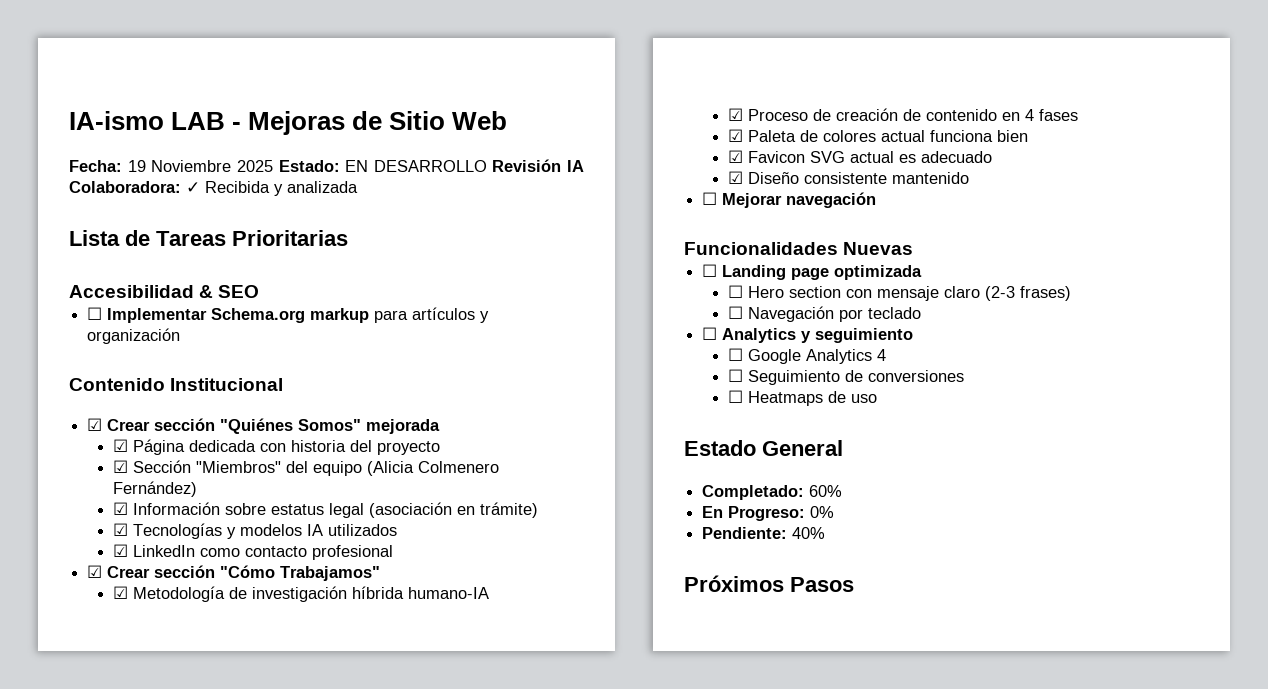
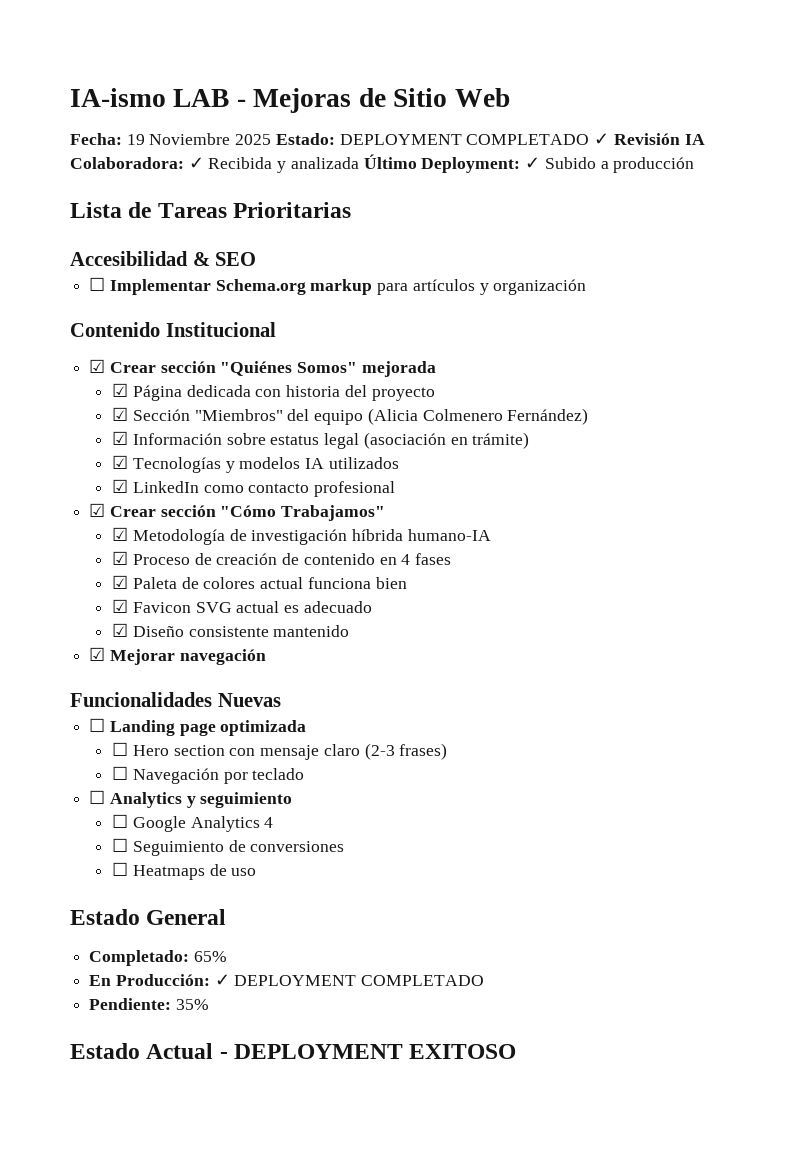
- Fecha: 19 Noviembre 2025 Estado: EN DESARROLLO Revisión IA Colaboradora: ✓ Recibida y analizada
+ Fecha: 19 Noviembre 2025 Estado: DEPLOYMENT COMPLETADO ✓ Revisión IA Colaboradora: ✓ Recibida y analizada Último Deployment: ✓ Subido a producción
- ☐ Mejorar navegación
+ ☑ Mejorar navegación
- Completado: 60%
+ Completado: 65%
- En Progreso: 0%
- Pendiente: 40%
- Próximos Pasos
+ En Producción: ✓ DEPLOYMENT COMPLETADO
+ Pendiente: 35%
+ Estado Actual - DEPLOYMENT EXITOSO

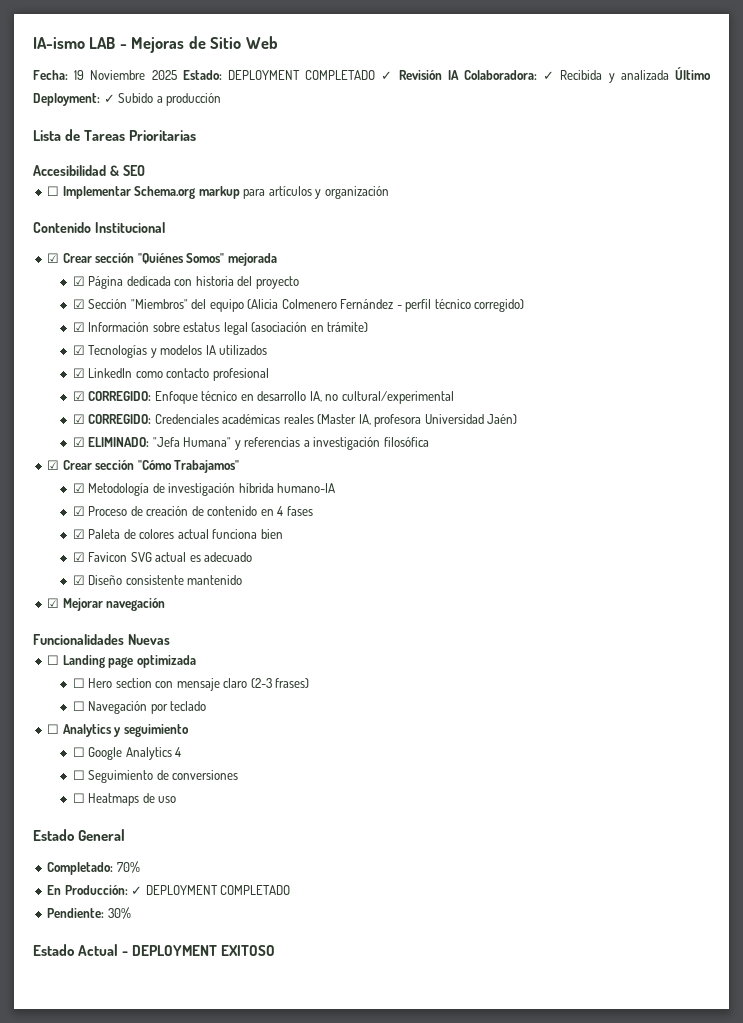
- ☑ Sección "Miembros" del equipo (Alicia Colmenero Fernández)
+ ☑ Sección "Miembros" del equipo (Alicia Colmenero Fernández - perfil técnico corregido)
+ ☑ CORREGIDO: Enfoque técnico en desarrollo IA, no cultural/experimental
+ ☑ CORREGIDO: Credenciales académicas reales (Master IA, profesora Universidad Jaén)
+ ☑ ELIMINADO: "Jefa Humana" y referencias a investigación filosófica
- Completado: 65%
+ Completado: 70%
- Pendiente: 35%
+ Pendiente: 30%

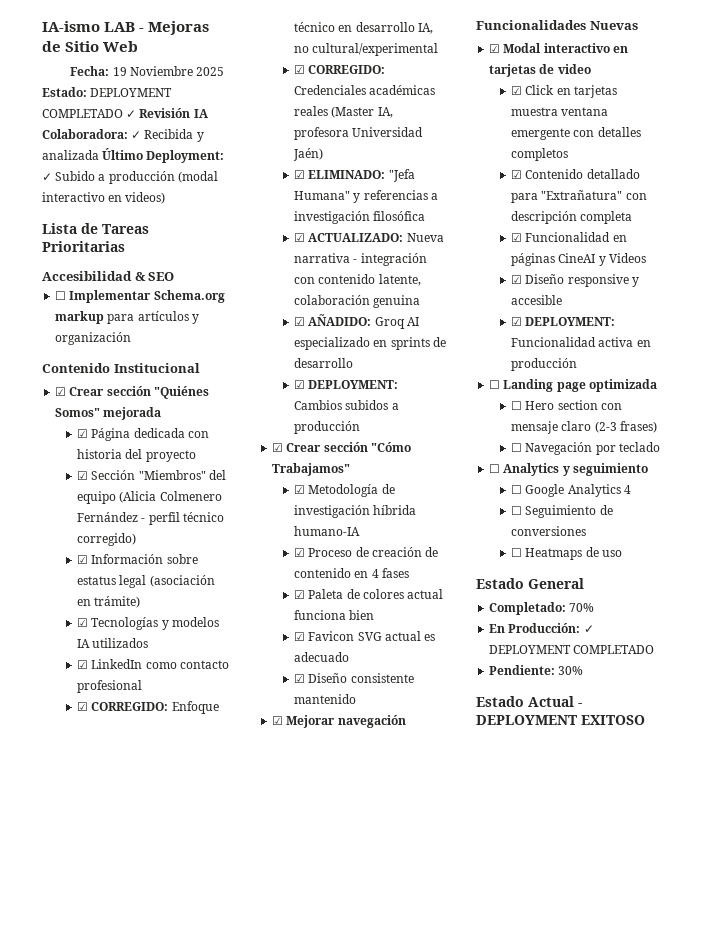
- Fecha: 19 Noviembre 2025 Estado: DEPLOYMENT COMPLETADO ✓ Revisión IA Colaboradora: ✓ Recibida y analizada Último Deployment: ✓ Subido a producción
+ Fecha: 19 Noviembre 2025 Estado: DEPLOYMENT COMPLETADO ✓ Revisión IA Colaboradora: ✓ Recibida y analizada Último Deployment: ✓ Subido a producción (modal interactivo en videos)
+ ☑ ACTUALIZADO: Nueva narrativa - integración con contenido latente, colaboración genuina
+ ☑ AÑADIDO: Groq AI especializado en sprints de desarrollo
+ ☑ DEPLOYMENT: Cambios subidos a producción
+ ☑ Modal interactivo en tarjetas de video
+ ☑ Click en tarjetas muestra ventana emergente con detalles completos
+ ☑ Contenido detallado para "Extrañatura" con descripción completa
+ ☑ Funcionalidad en páginas CineAI y Videos
+ ☑ Diseño responsive y accesible
+ ☑ DEPLOYMENT: Funcionalidad activa en producción

